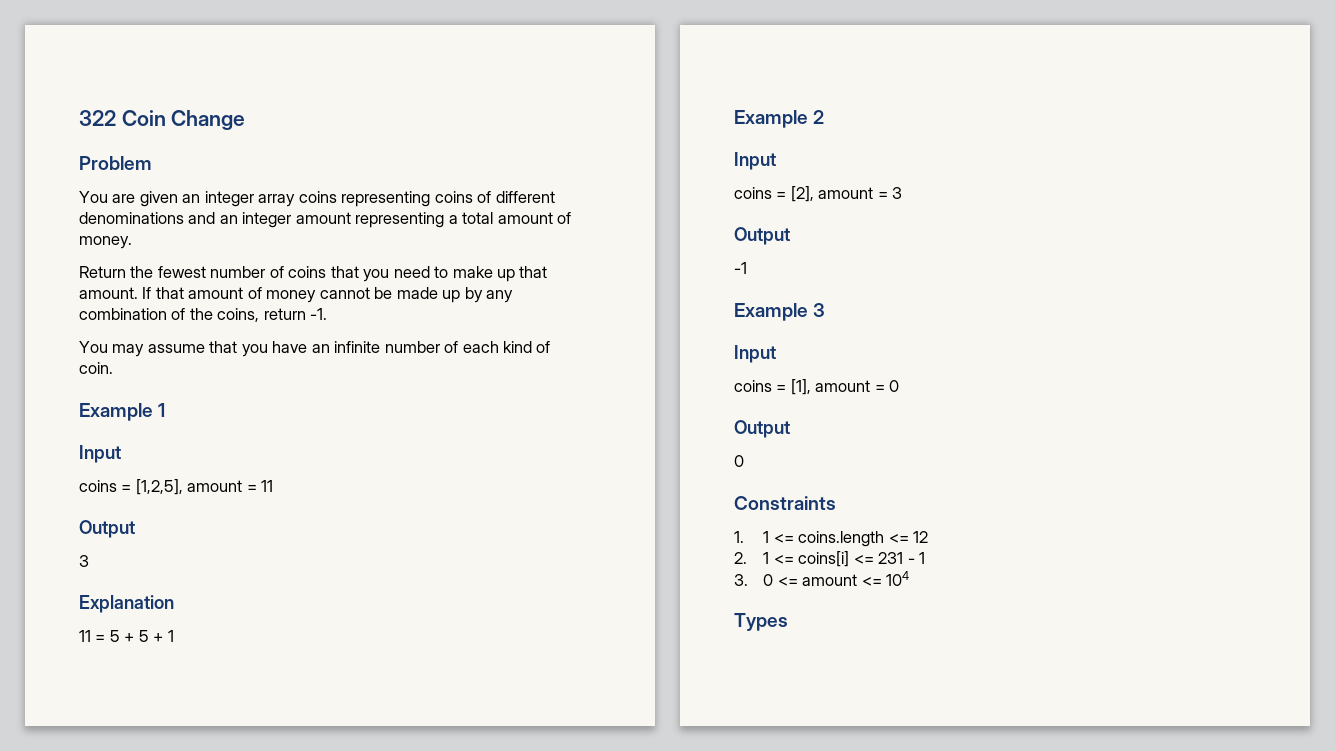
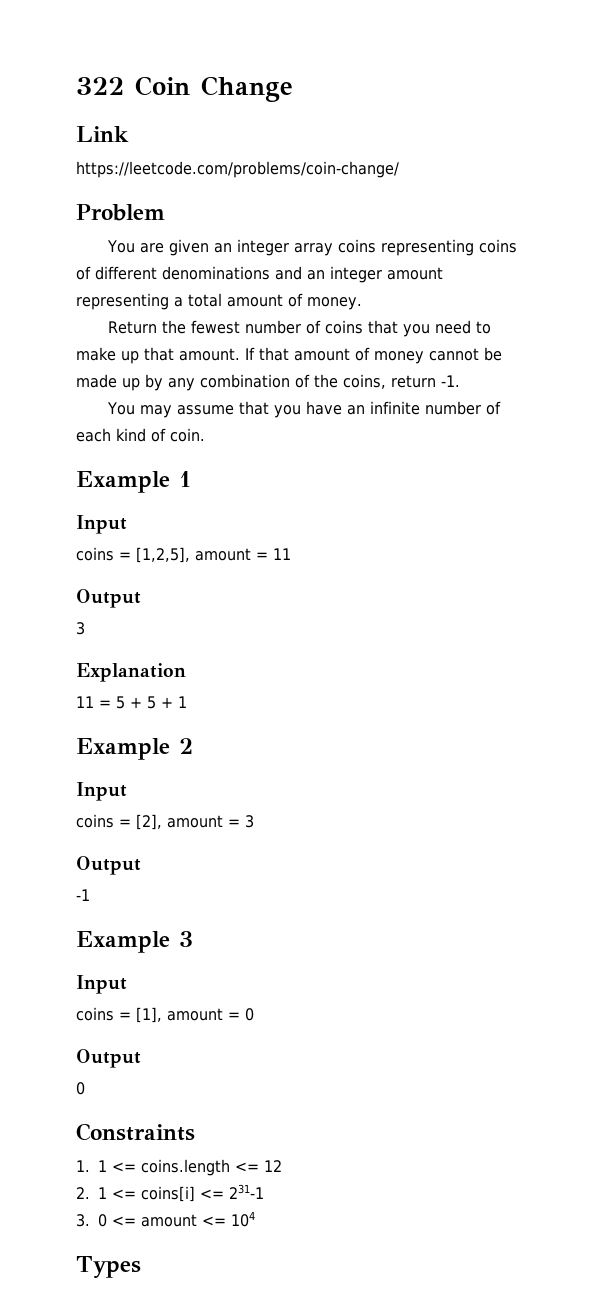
+ Link
+ https://leetcode.com/problems/coin-change/
- 2. 1 <= coins[i] <= 231 - 1
+ 2. 1 <= coins[i] <= 231-1

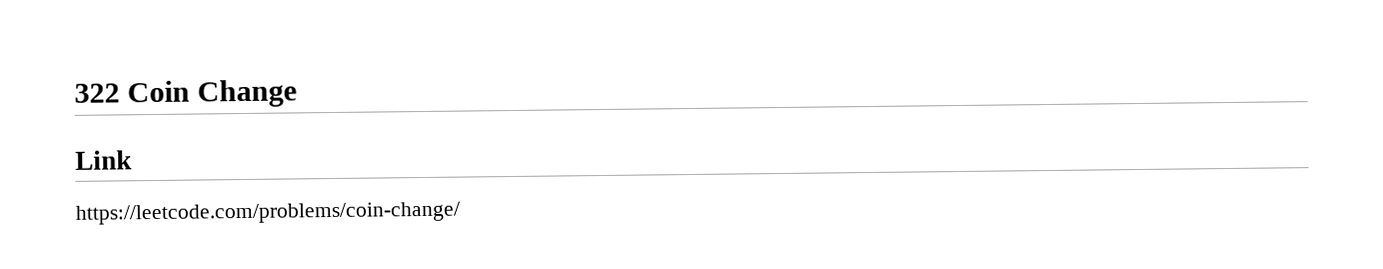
- Problem
- You are given an integer array coins representing coins of different denominations and an integer amount representing a total amount of money.
- Return the fewest number of coins that you need to make up that amount. If that amount of money cannot be made up by any combination of the coins, return -1.
- You may assume that you have an infinite number of each kind of coin.
- Example 1
- Input
- coins = [1,2,5], amount = 11
- Output
- 3
- Explanation
- 11 = 5 + 5 + 1
- Example 2
- Input
- coins = [2], amount = 3
- Output
- -1
- Example 3
- Input
- coins = [1], amount = 0
- Output
- 0
- Constraints
- 1. 1 <= coins.length <= 12
- 2. 1 <= coins[i] <= 231-1
- 3. 0 <= amount <= 104
- Types

